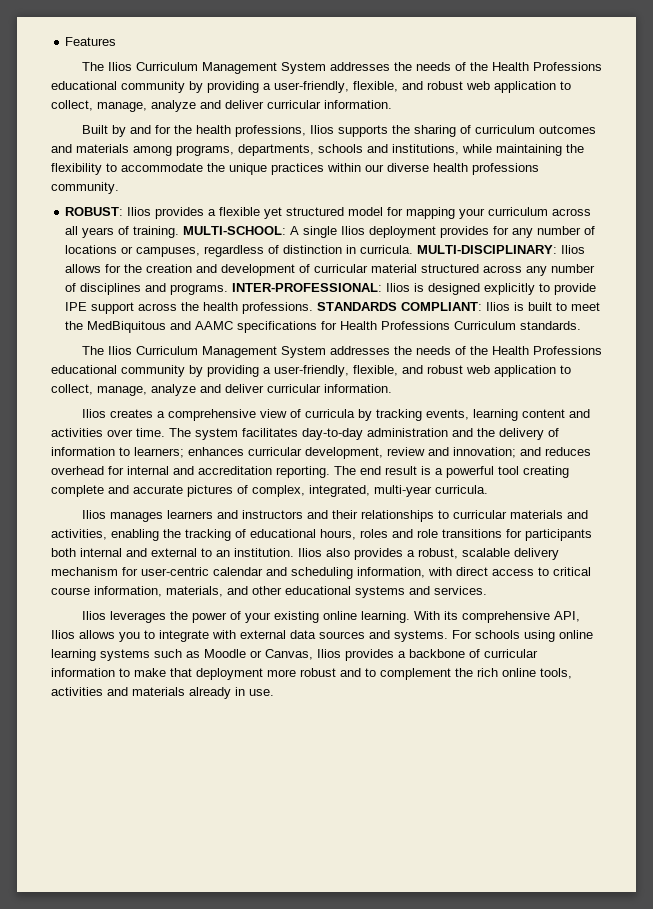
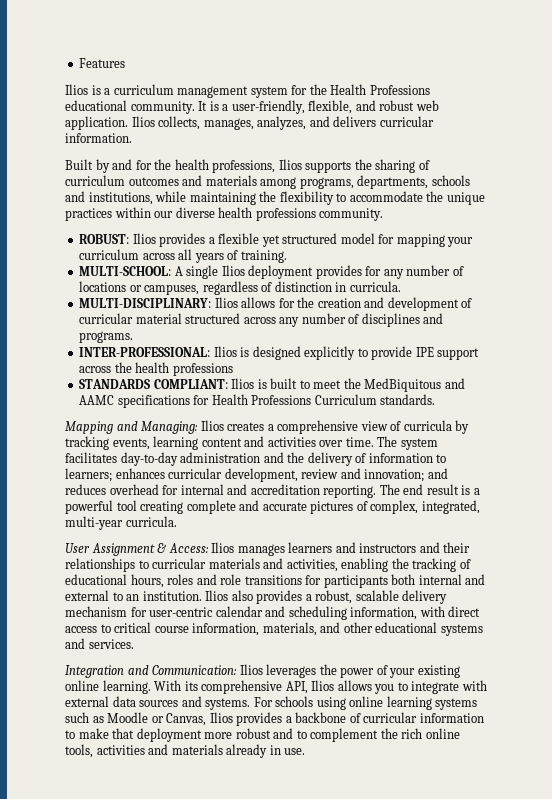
  Features
- The Ilios Curriculum Management System addresses the needs of the Health Professions educational community by providing a user-friendly, flexible, and robust web application to collect, manage, analyze and deliver curricular information.
+ Ilios is a curriculum management system for the Health Professions educational community. It is a user-friendly, flexible, and robust web application. Ilios collects, manages, analyzes, and delivers curricular information.
- Ilios provides a flexible yet structured model for mapping your curriculum across all years of training. MULTI-SCHOOL:
+ Ilios provides a flexible yet structured model for mapping your curriculum across all years of training.
+ MULTI-SCHOOL:
- A single Ilios deployment provides for any number of locations or campuses, regardless of distinction in curricula. MULTI-DISCIPLINARY:
+ A single Ilios deployment provides for any number of locations or campuses, regardless of distinction in curricula.
+ MULTI-DISCIPLINARY:
- Ilios allows for the creation and development of curricular material structured across any number of disciplines and programs. INTER-PROFESSIONAL:
+ Ilios allows for the creation and development of curricular material structured across any number of disciplines and programs.
+ INTER-PROFESSIONAL:
- Ilios is designed explicitly to provide IPE support across the health professions. STANDARDS COMPLIANT:
+ Ilios is designed explicitly to provide IPE support across the health professions
+ STANDARDS COMPLIANT:
  Ilios is built to meet the MedBiquitous and AAMC specifications for Health Professions Curriculum standards.
- The Ilios Curriculum Management System addresses the needs of the Health Professions educational community by providing a user-friendly, flexible, and robust web application to collect, manage, analyze and deliver curricular information.
- Ilios creates a comprehensive view of curricula by tracking events, learning content and activities over time.
+ Mapping and Managing: Ilios creates a comprehensive view of curricula by tracking events, learning content and activities over time.
- Ilios manages learners and instructors and their relationships to curricular materials and activities, enabling the tracking of educational hours, roles and role transitions for participants both internal and external to an institution.
+ User Assignment & Access: Ilios manages learners and instructors and their relationships to curricular materials and activities, enabling the tracking of educational hours, roles and role transitions for participants both internal and external to an institution.
- Ilios leverages the power of your existing online learning.
+ Integration and Communication: Ilios leverages the power of your existing online learning.

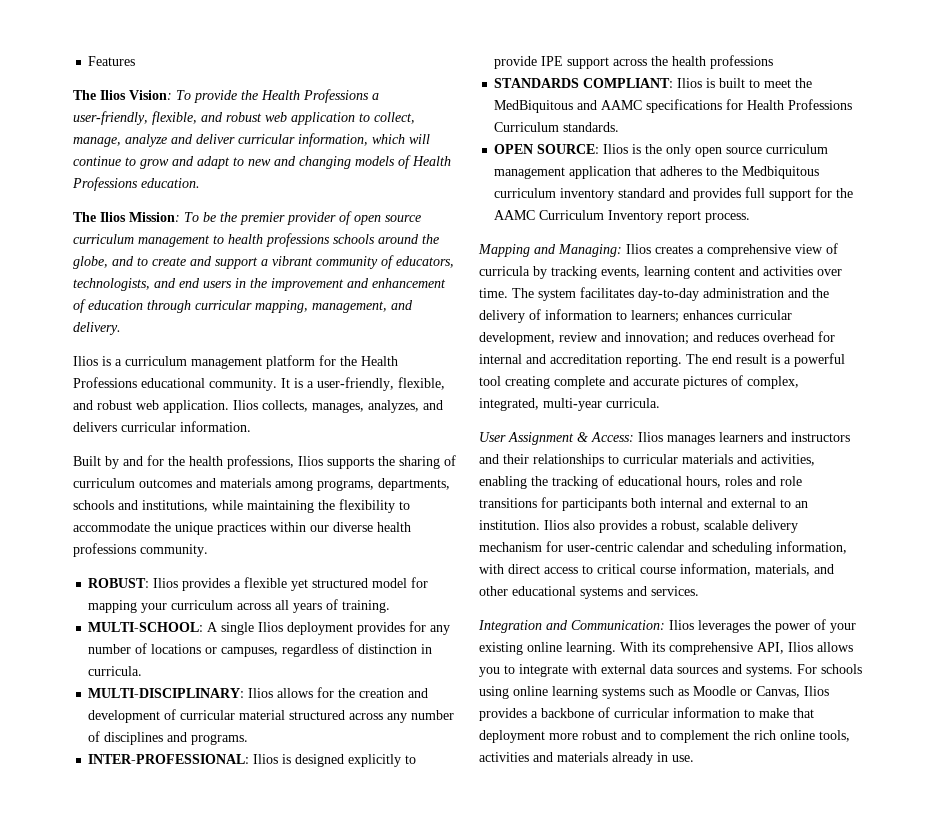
+ The Ilios Vision: To provide the Health Professions a user-friendly, flexible, and robust web application to collect, manage, analyze and deliver curricular information, which will continue to grow and adapt to new and changing models of Health Professions education.
+ The Ilios Mission: To be the premier provider of open source curriculum management to health professions schools around the globe, and to create and support a vibrant community of educators, technologists, and end users in the improvement and enhancement of education through curricular mapping, management, and delivery.
- Ilios is a curriculum management system for the Health Professions educational community.
+ Ilios is a curriculum management platform for the Health Professions educational community.
+ OPEN SOURCE: Ilios is the only open source curriculum management application that adheres to the Medbiquitous curriculum inventory standard and provides full support for the AAMC Curriculum Inventory report process.

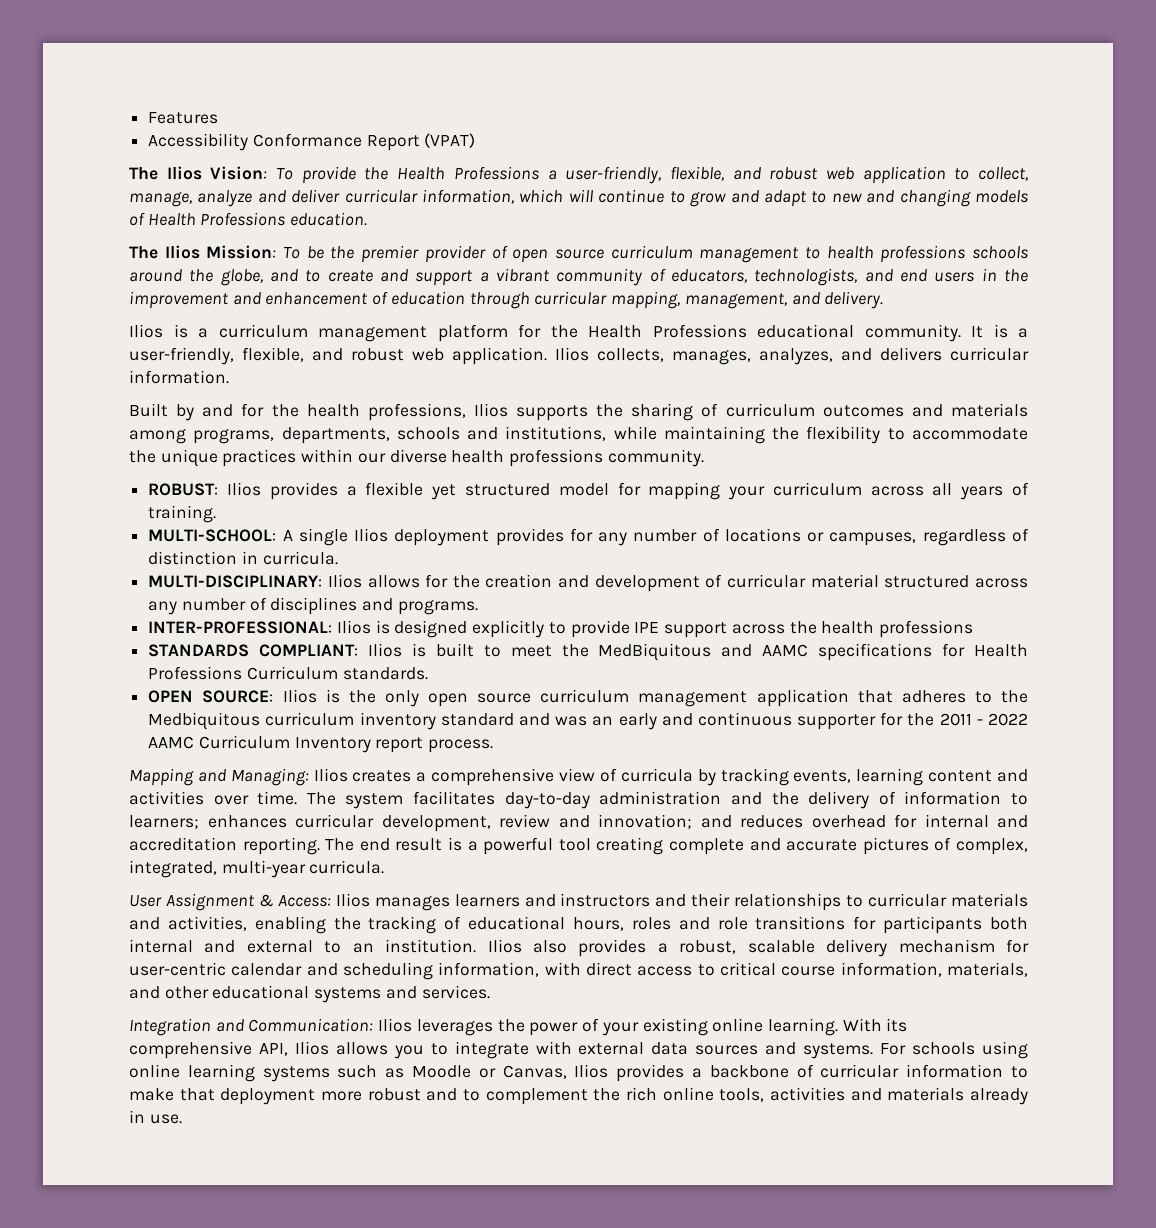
+ Accessibility Conformance Report (VPAT)
- OPEN SOURCE: Ilios is the only open source curriculum management application that adheres to the Medbiquitous curriculum inventory standard and provides full support for the AAMC Curriculum Inventory report process.
+ OPEN SOURCE: Ilios is the only open source curriculum management application that adheres to the Medbiquitous curriculum inventory standard and was an early and continuous supporter for the 2011 - 2022 AAMC Curriculum Inventory report process.

